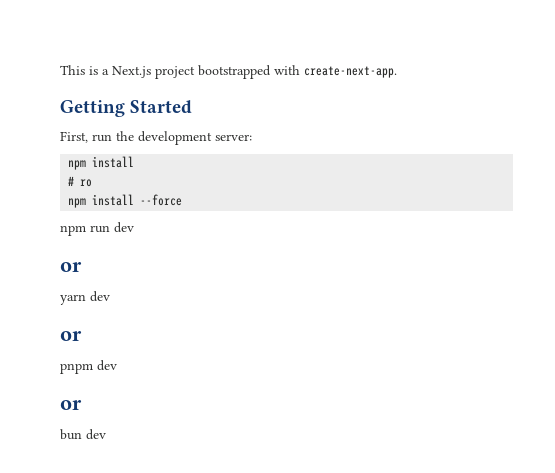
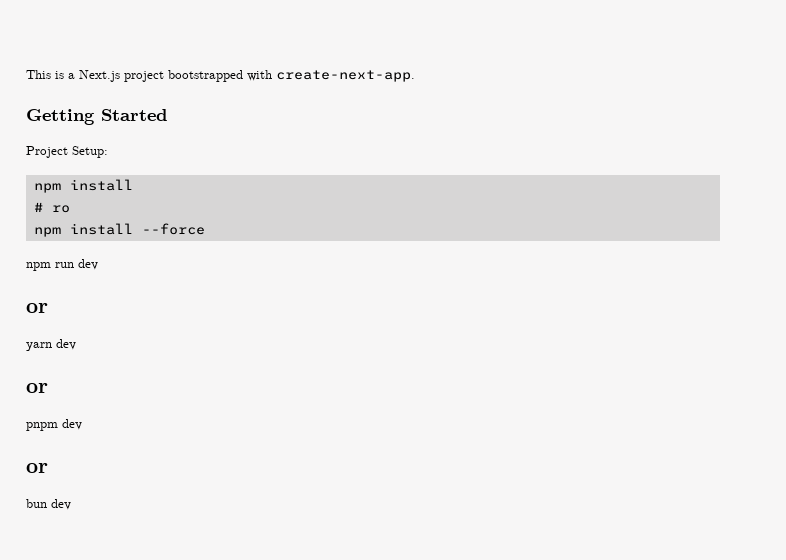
- First, run the development server:
+ Project Setup:

